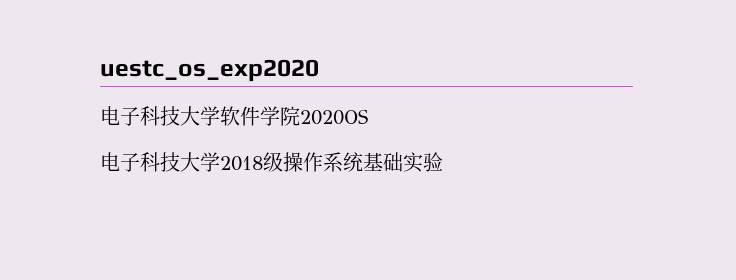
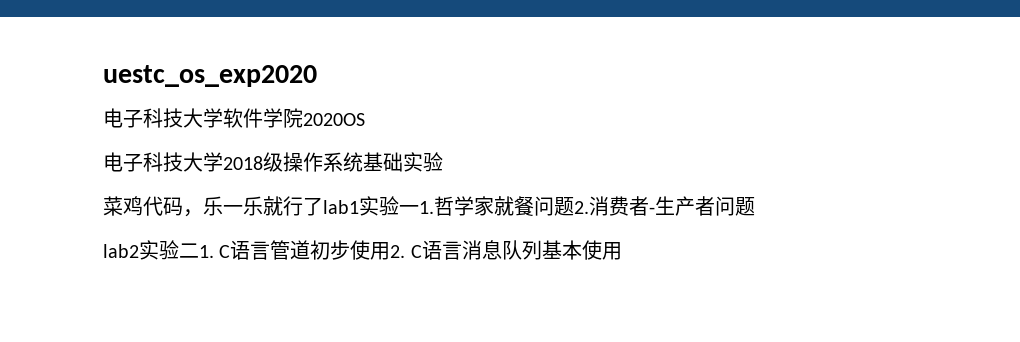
+ 菜鸡代码，乐一乐就行了lab1实验一1.哲学家就餐问题2.消费者-生产者问题
+ lab2实验二1. C语言管道初步使用2. C语言消息队列基本使用

